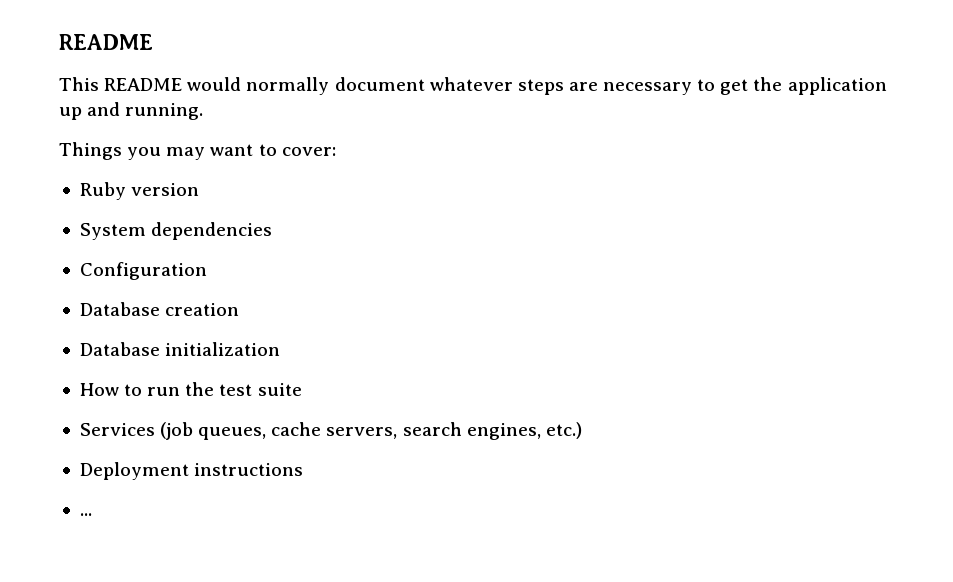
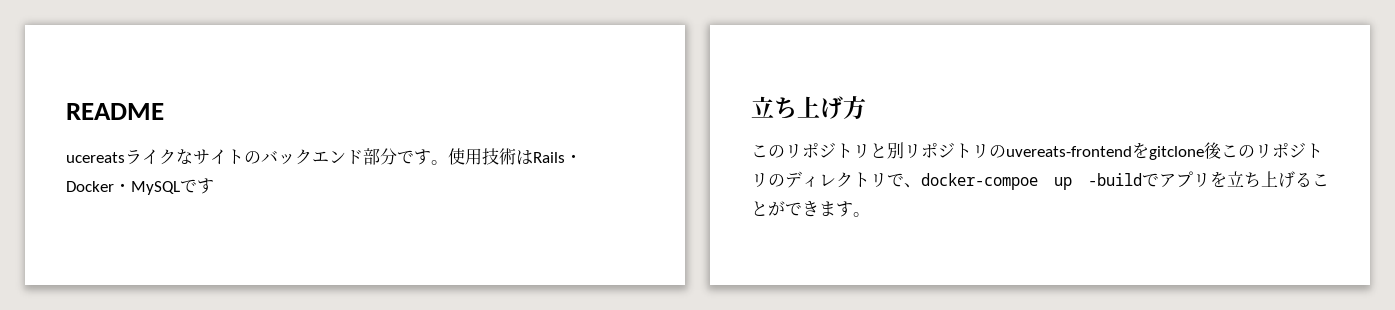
- This README would normally document whatever steps are necessary to get the application up and running.
- Things you may want to cover:
- Ruby version
- System dependencies
- Configuration
- Database creation
- Database initialization
- How to run the test suite
- Services (job queues, cache servers, search engines, etc.)
- Deployment instructions
- ...
+ ucereatsライクなサイトのバックエンド部分です。使用技術はRails・Docker・MySQLです
+ 立ち上げ方
+ このリポジトリと別リポジトリのuvereats-frontendをgitclone後このリポジトリのディレクトリで、docker-compoe up -buildでアプリを立ち上げることができます。

